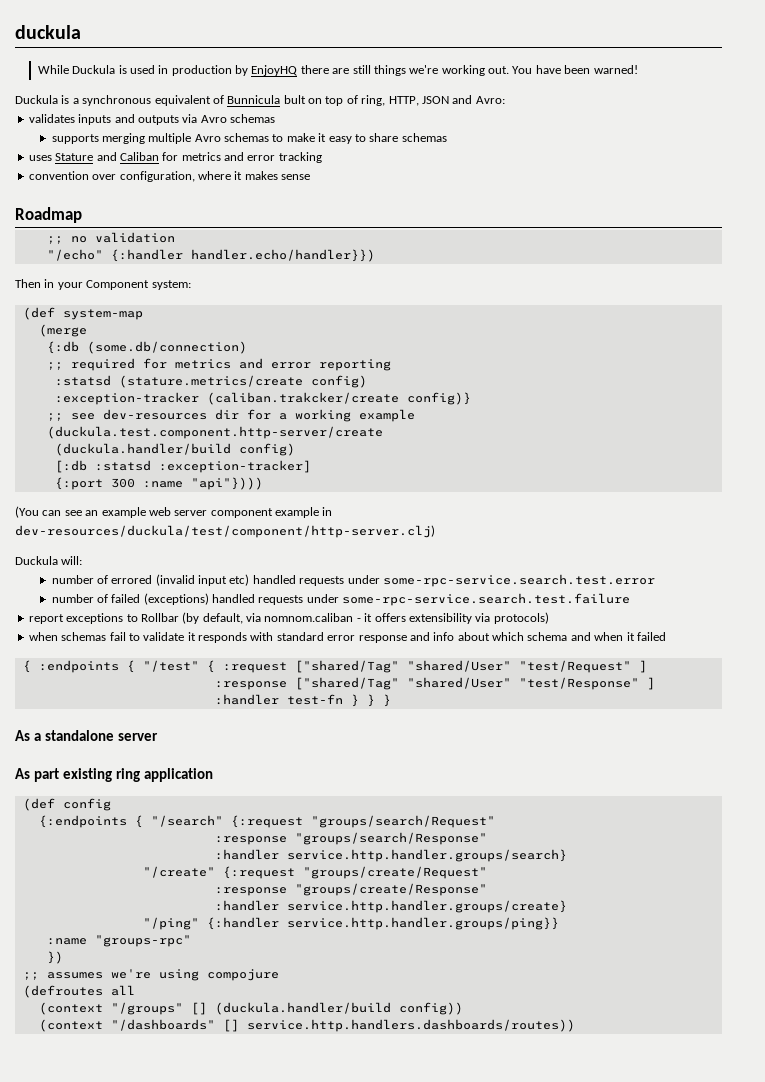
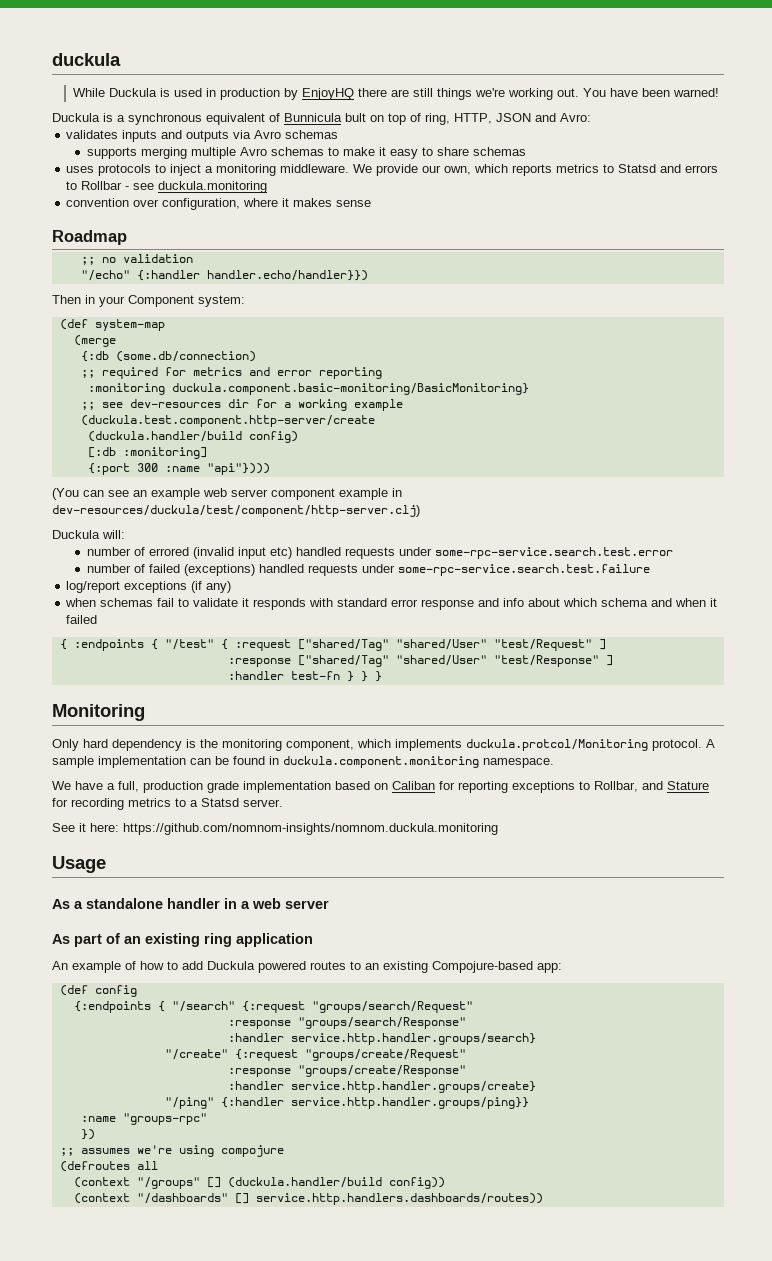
- uses Stature and Caliban for metrics and error tracking
+ uses protocols to inject a monitoring middleware. We provide our own, which reports metrics to Statsd and errors to Rollbar - see duckula.monitoring
- :statsd (stature.metrics/create config)
- :exception-tracker (caliban.trakcker/create config)}
+ :monitoring duckula.component.basic-monitoring/BasicMonitoring}
- [:db :statsd :exception-tracker]
+ [:db :monitoring]
- report exceptions to Rollbar (by default, via nomnom.caliban - it offers extensibility via protocols)
+ log/report exceptions (if any)
+ Monitoring
+ Only hard dependency is the monitoring component, which implements duckula.protcol/Monitoring protocol. A sample implementation can be found in duckula.component.monitoring namespace.
+ We have a full, production grade implementation based on Caliban for reporting exceptions to Rollbar, and Stature for recording metrics to a Statsd server.
+ See it here: https://github.com/nomnom-insights/nomnom.duckula.monitoring
+ Usage
- As a standalone server
+ As a standalone handler in a web server
- As part existing ring application
+ As part of an existing ring application
+ An example of how to add Duckula powered routes to an existing Compojure-based app:

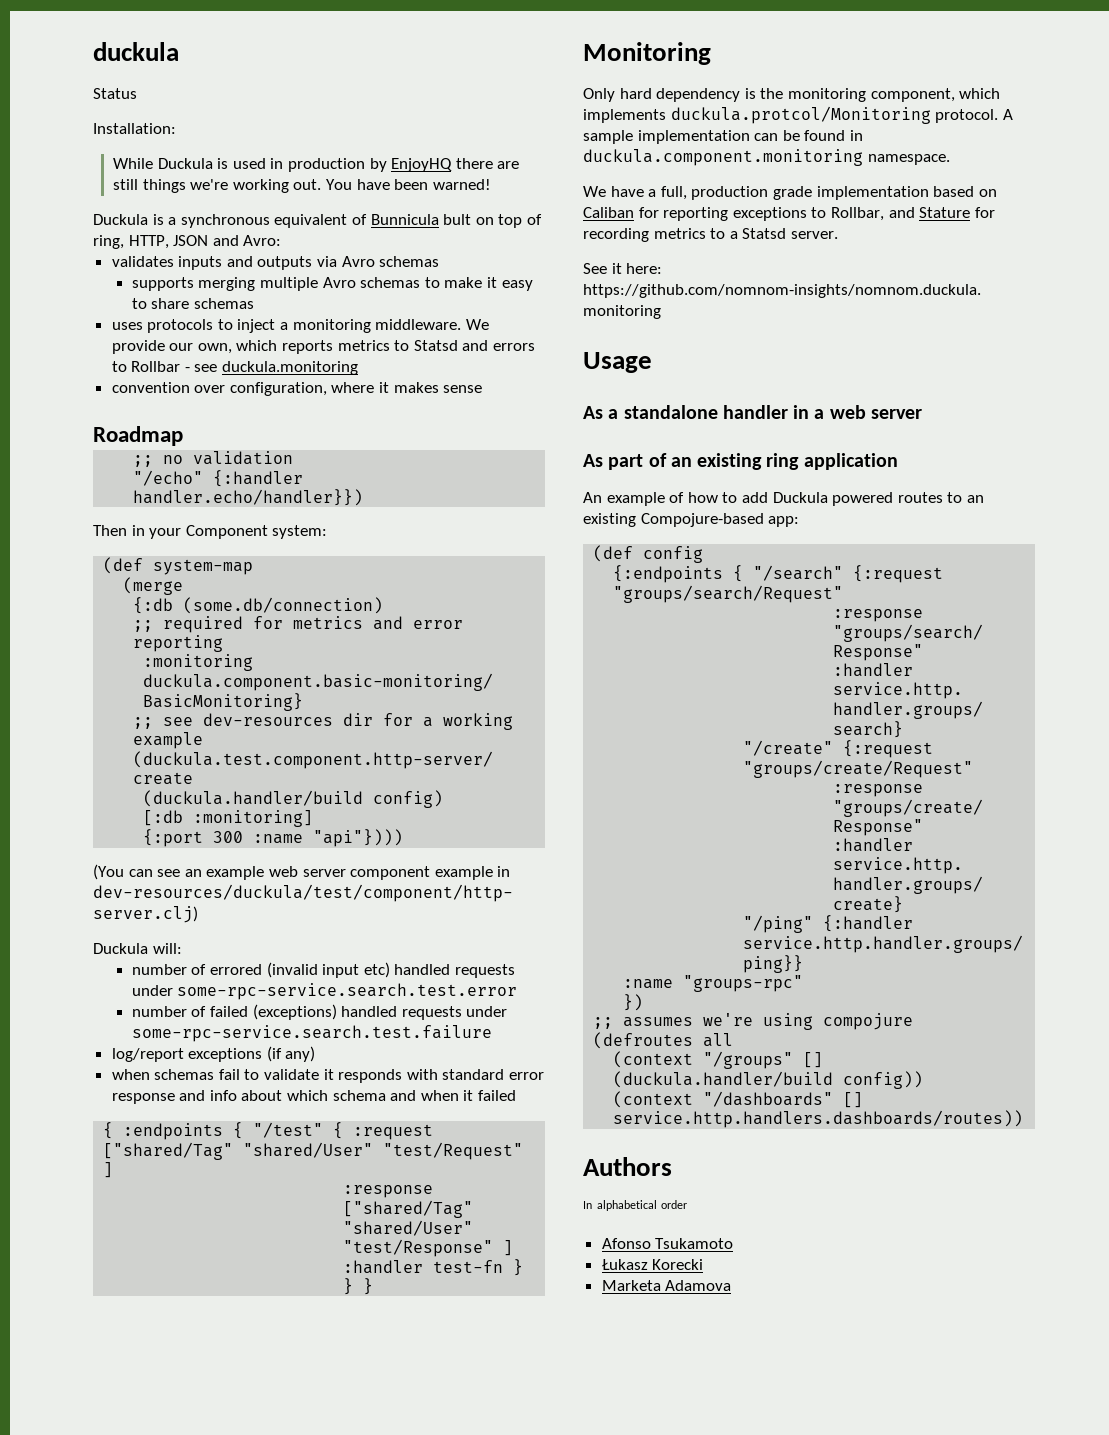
+ Status
+ Installation:
+ Authors
+ In alphabetical order
+ Afonso Tsukamoto
+ Łukasz Korecki
+ Marketa Adamova

